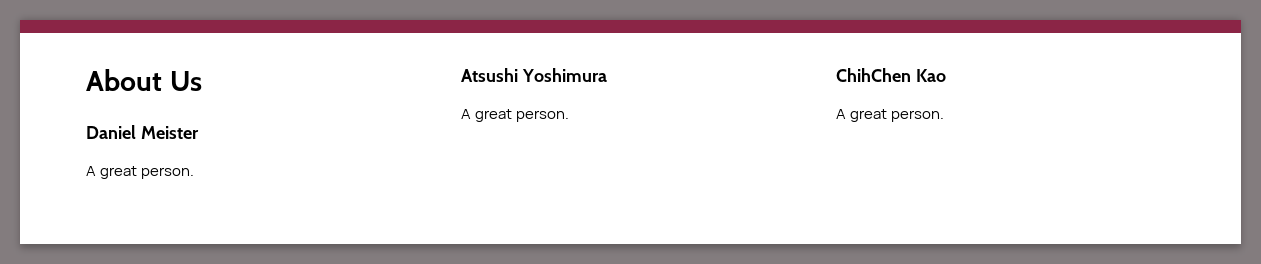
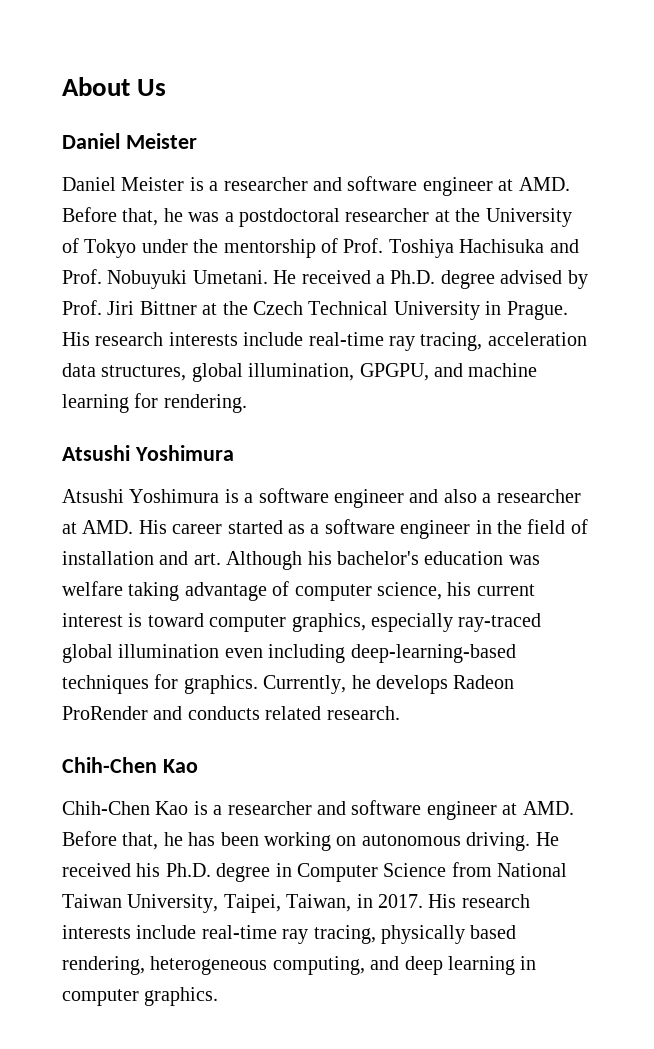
  About Us
  Daniel Meister
- A great person.
+ Daniel Meister is a researcher and software engineer at AMD. Before that, he was a postdoctoral researcher at the University of Tokyo under the mentorship of Prof. Toshiya Hachisuka and Prof. Nobuyuki Umetani. He received a Ph.D. degree advised by Prof. Jiri Bittner at the Czech Technical University in Prague. His research interests include real-time ray tracing, acceleration data structures, global illumination, GPGPU, and machine learning for rendering.
  Atsushi Yoshimura
- A great person.
- ChihChen Kao
- A great person.
+ Atsushi Yoshimura is a software engineer and also a researcher at AMD. His career started as a software engineer in the field of installation and art. Although his bachelor's education was welfare taking advantage of computer science, his current interest is toward computer graphics, especially ray-traced global illumination even including deep-learning-based techniques for graphics. Currently, he develops Radeon ProRender and conducts related research.
+ Chih-Chen Kao
+ Chih-Chen Kao is a researcher and software engineer at AMD. Before that, he has been working on autonomous driving. He received his Ph.D. degree in Computer Science from National Taiwan University, Taipei, Taiwan, in 2017. His research interests include real-time ray tracing, physically based rendering, heterogeneous computing, and deep learning in computer graphics.

